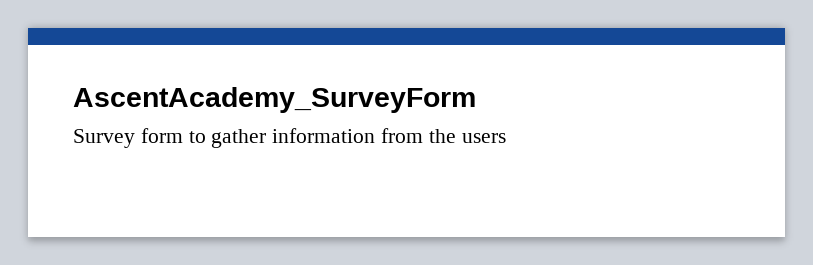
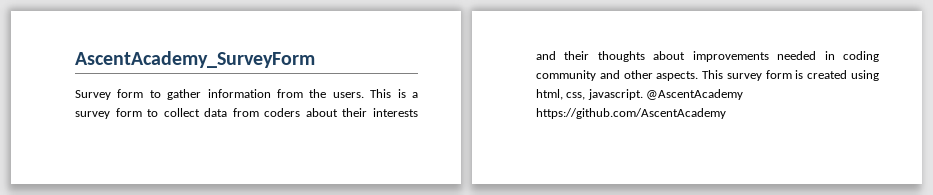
- Survey form to gather information from the users
+ Survey form to gather information from the users. This is a survey form to collect data from coders about their interests and their thoughts about improvements needed in coding community and other aspects. This survey form is created using html, css, javascript. @AscentAcademy https://github.com/AscentAcademy

